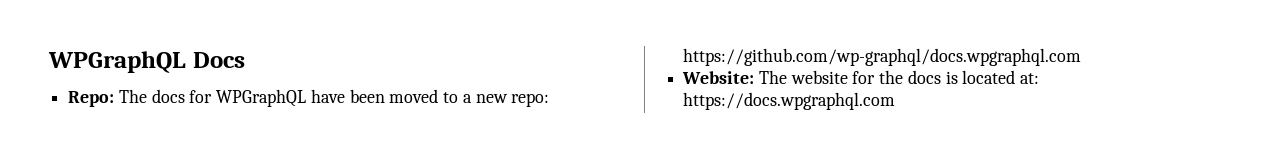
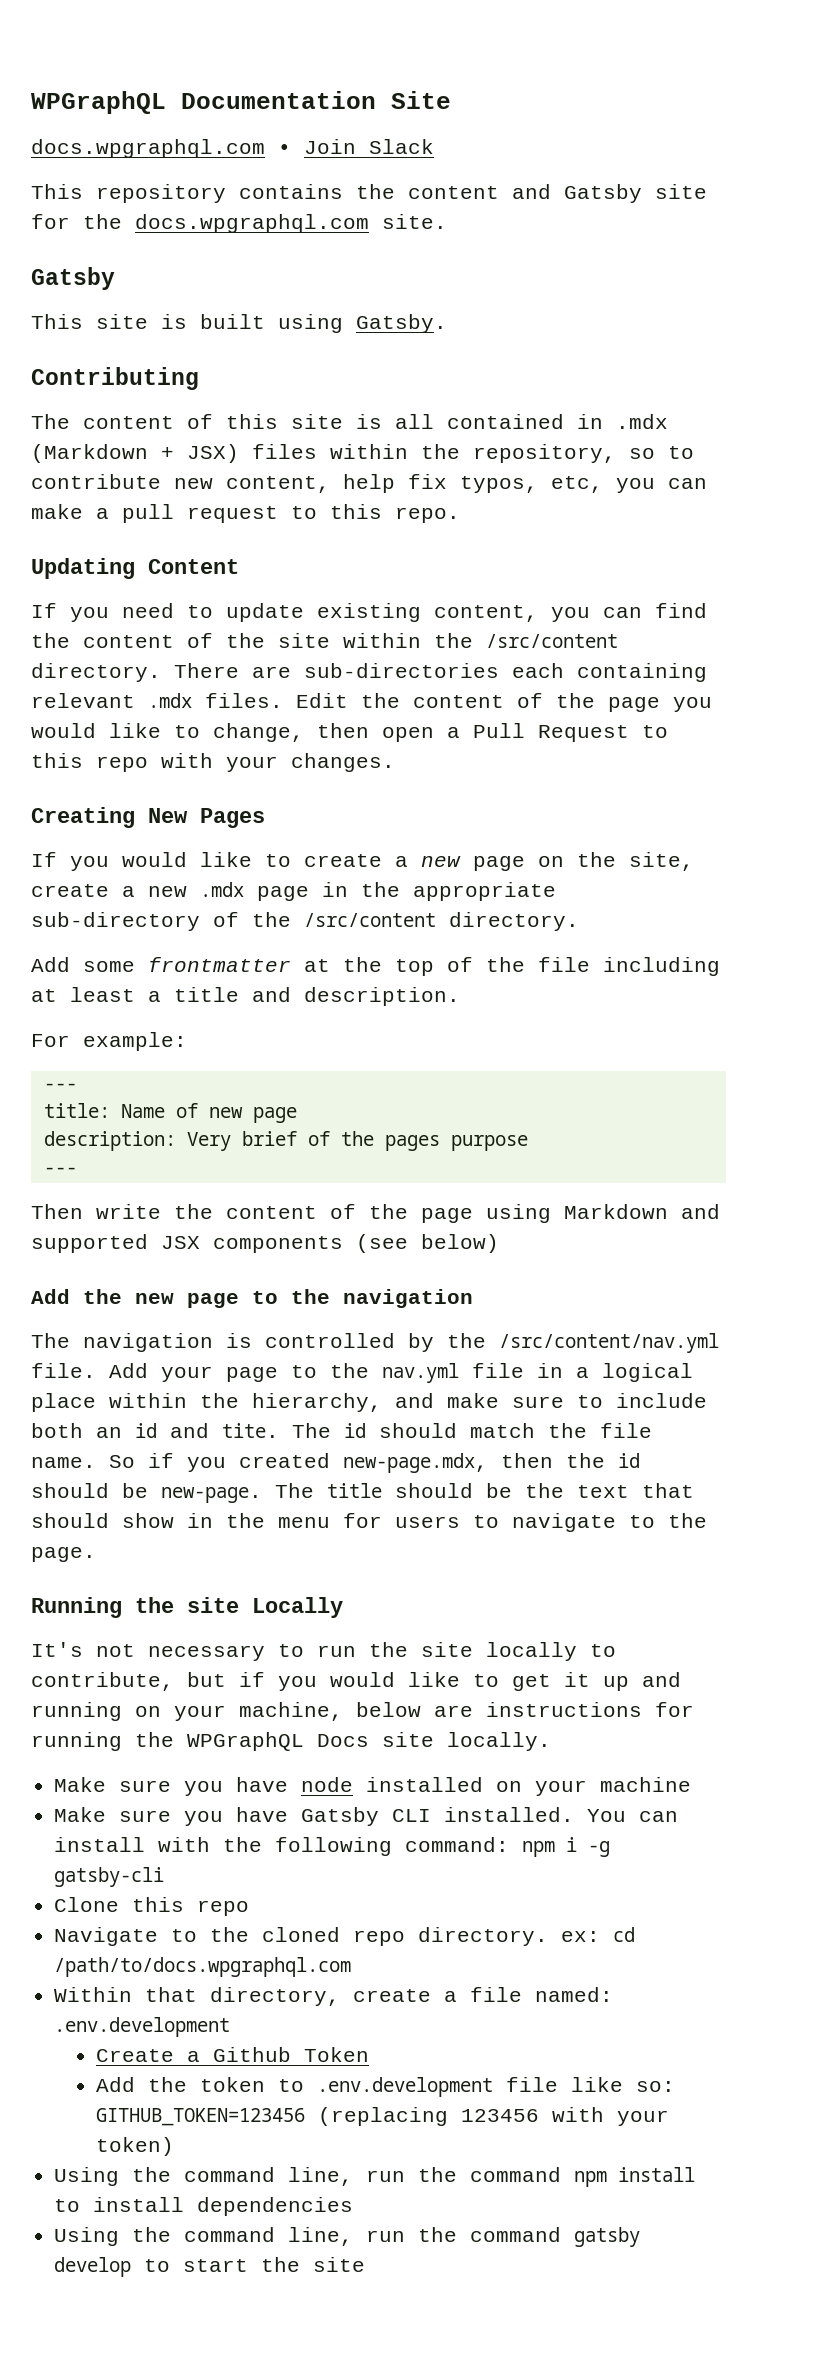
- WPGraphQL Docs
- Repo: The docs for WPGraphQL have been moved to a new repo: https://github.com/wp-graphql/docs.wpgraphql.com
- Website: The website for the docs is located at: https://docs.wpgraphql.com
+ WPGraphQL Documentation Site
+ docs.wpgraphql.com • Join Slack
+ This repository contains the content and Gatsby site for the docs.wpgraphql.com site.
+ Gatsby
+ This site is built using Gatsby.
+ Contributing
+ The content of this site is all contained in .mdx (Markdown + JSX) files within the repository, so to contribute new content, help fix typos, etc, you can make a pull request to this repo.
+ Updating Content
+ If you need to update existing content, you can find the content of the site within the /src/content directory. There are sub-directories each containing relevant .mdx files. Edit the content of the page you would like to change, then open a Pull Request to this repo with your changes.
+ Creating New Pages
+ If you would like to create a new page on the site, create a new .mdx page in the appropriate sub-directory of the /src/content directory.
+ Add some frontmatter at the top of the file including at least a title and description.
+ For example:
+ ---
+ title: Name of new page
+ description: Very brief of the pages purpose
+ ---
+ Then write the content of the page using Markdown and supported JSX components (see below)
+ Add the new page to the navigation
+ The navigation is controlled by the /src/content/nav.yml file. Add your page to the nav.yml file in a logical place within the hierarchy, and make sure to include both an id and tite. The id should match the file name. So if you created new-page.mdx, then the id should be new-page. The title should be the text that should show in the menu for users to navigate to the page.
+ Running the site Locally
+ It's not necessary to run the site locally to contribute, but if you would like to get it up and running on your machine, below are instructions for running the WPGraphQL Docs site locally.
+ Make sure you have node installed on your machine
+ Make sure you have Gatsby CLI installed. You can install with the following command: npm i -g gatsby-cli
+ Clone this repo
+ Navigate to the cloned repo directory. ex: cd /path/to/docs.wpgraphql.com
+ Within that directory, create a file named: .env.development
+ Create a Github Token
+ Add the token to .env.development file like so: GITHUB_TOKEN=123456 (replacing 123456 with your token)
+ Using the command line, run the command npm install to install dependencies
+ Using the command line, run the command gatsby develop to start the site

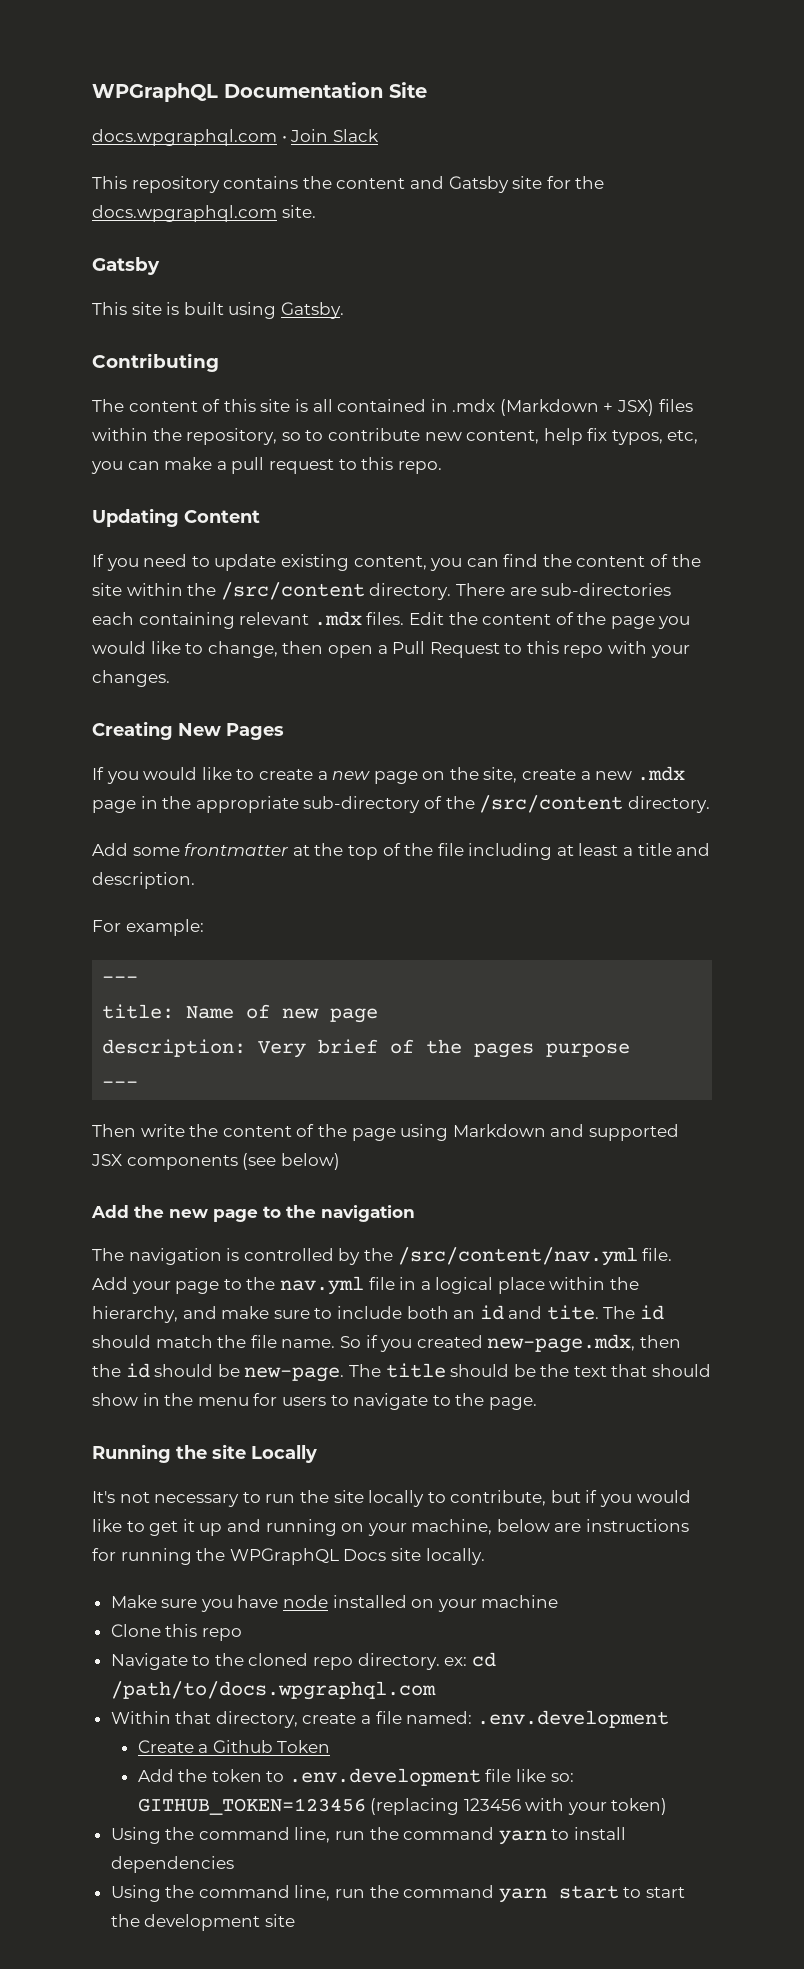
- Make sure you have Gatsby CLI installed. You can install with the following command: npm i -g gatsby-cli
- Using the command line, run the command npm install to install dependencies
+ Using the command line, run the command yarn to install dependencies
- Using the command line, run the command gatsby develop to start the site
+ Using the command line, run the command yarn start to start the development site

